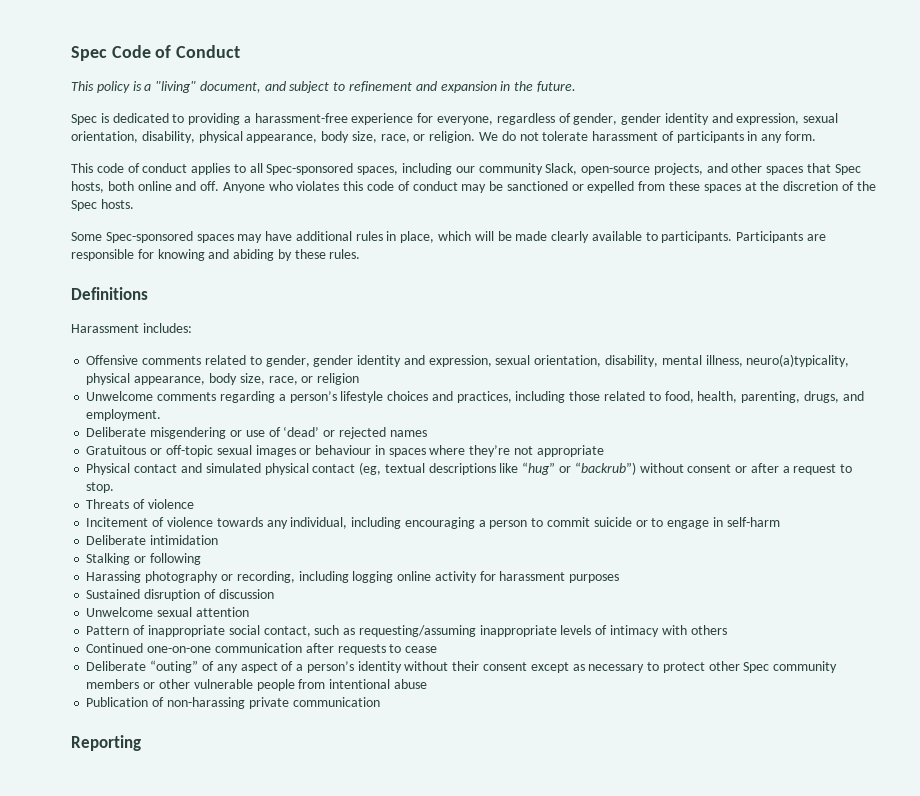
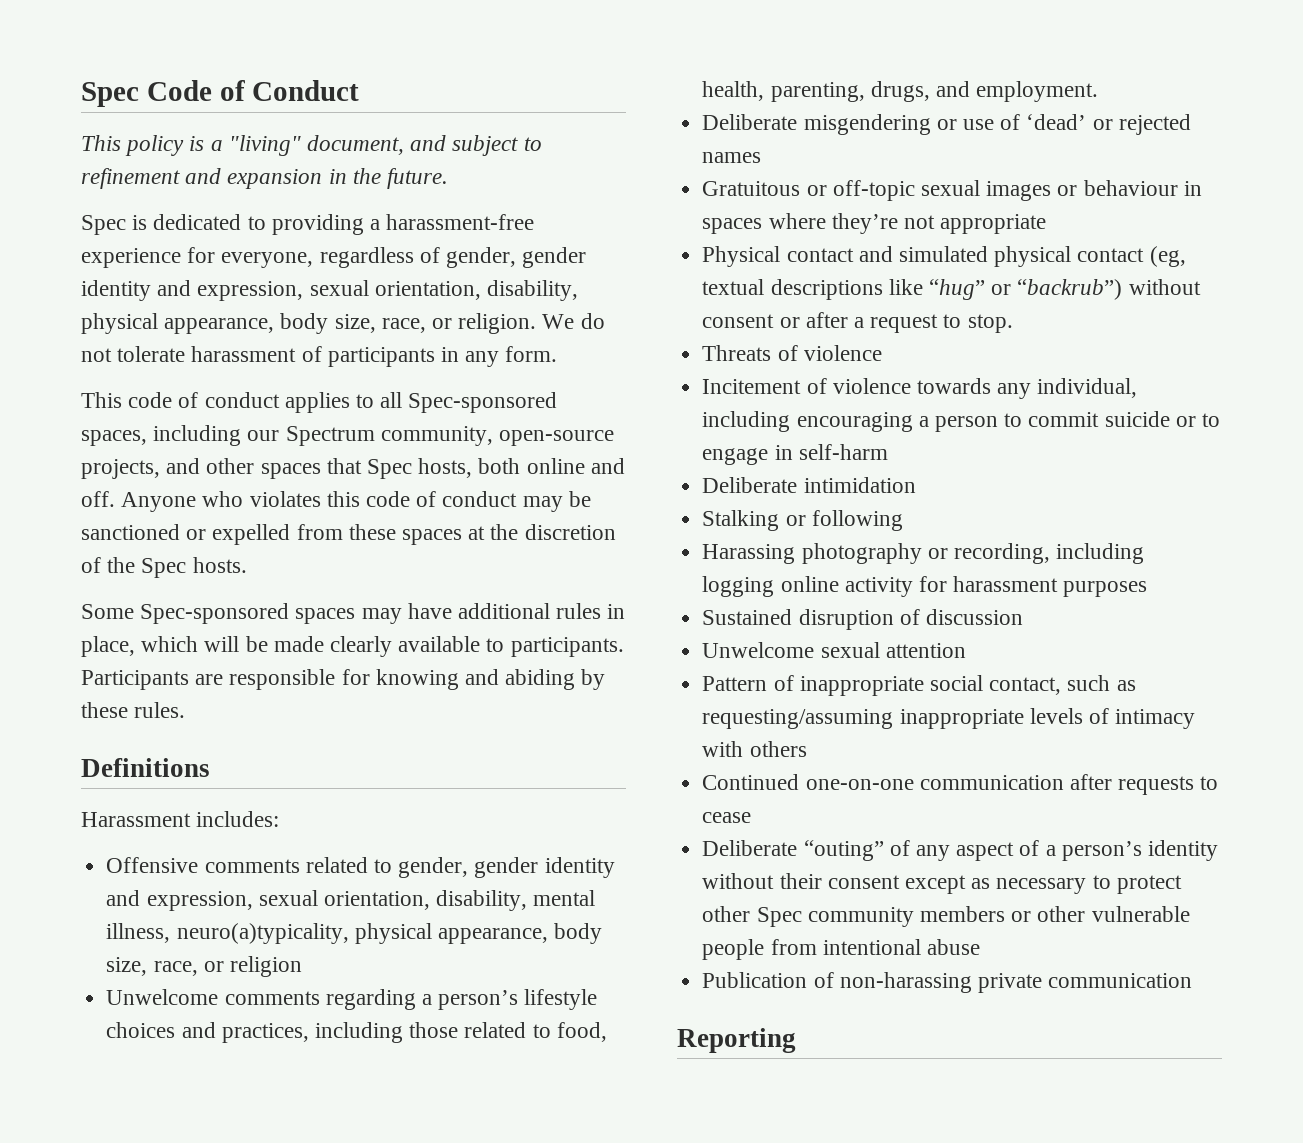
- This code of conduct applies to all Spec-sponsored spaces, including our community Slack, open-source projects, and other spaces that Spec hosts, both online and off.
+ This code of conduct applies to all Spec-sponsored spaces, including our Spectrum community, open-source projects, and other spaces that Spec hosts, both online and off.

